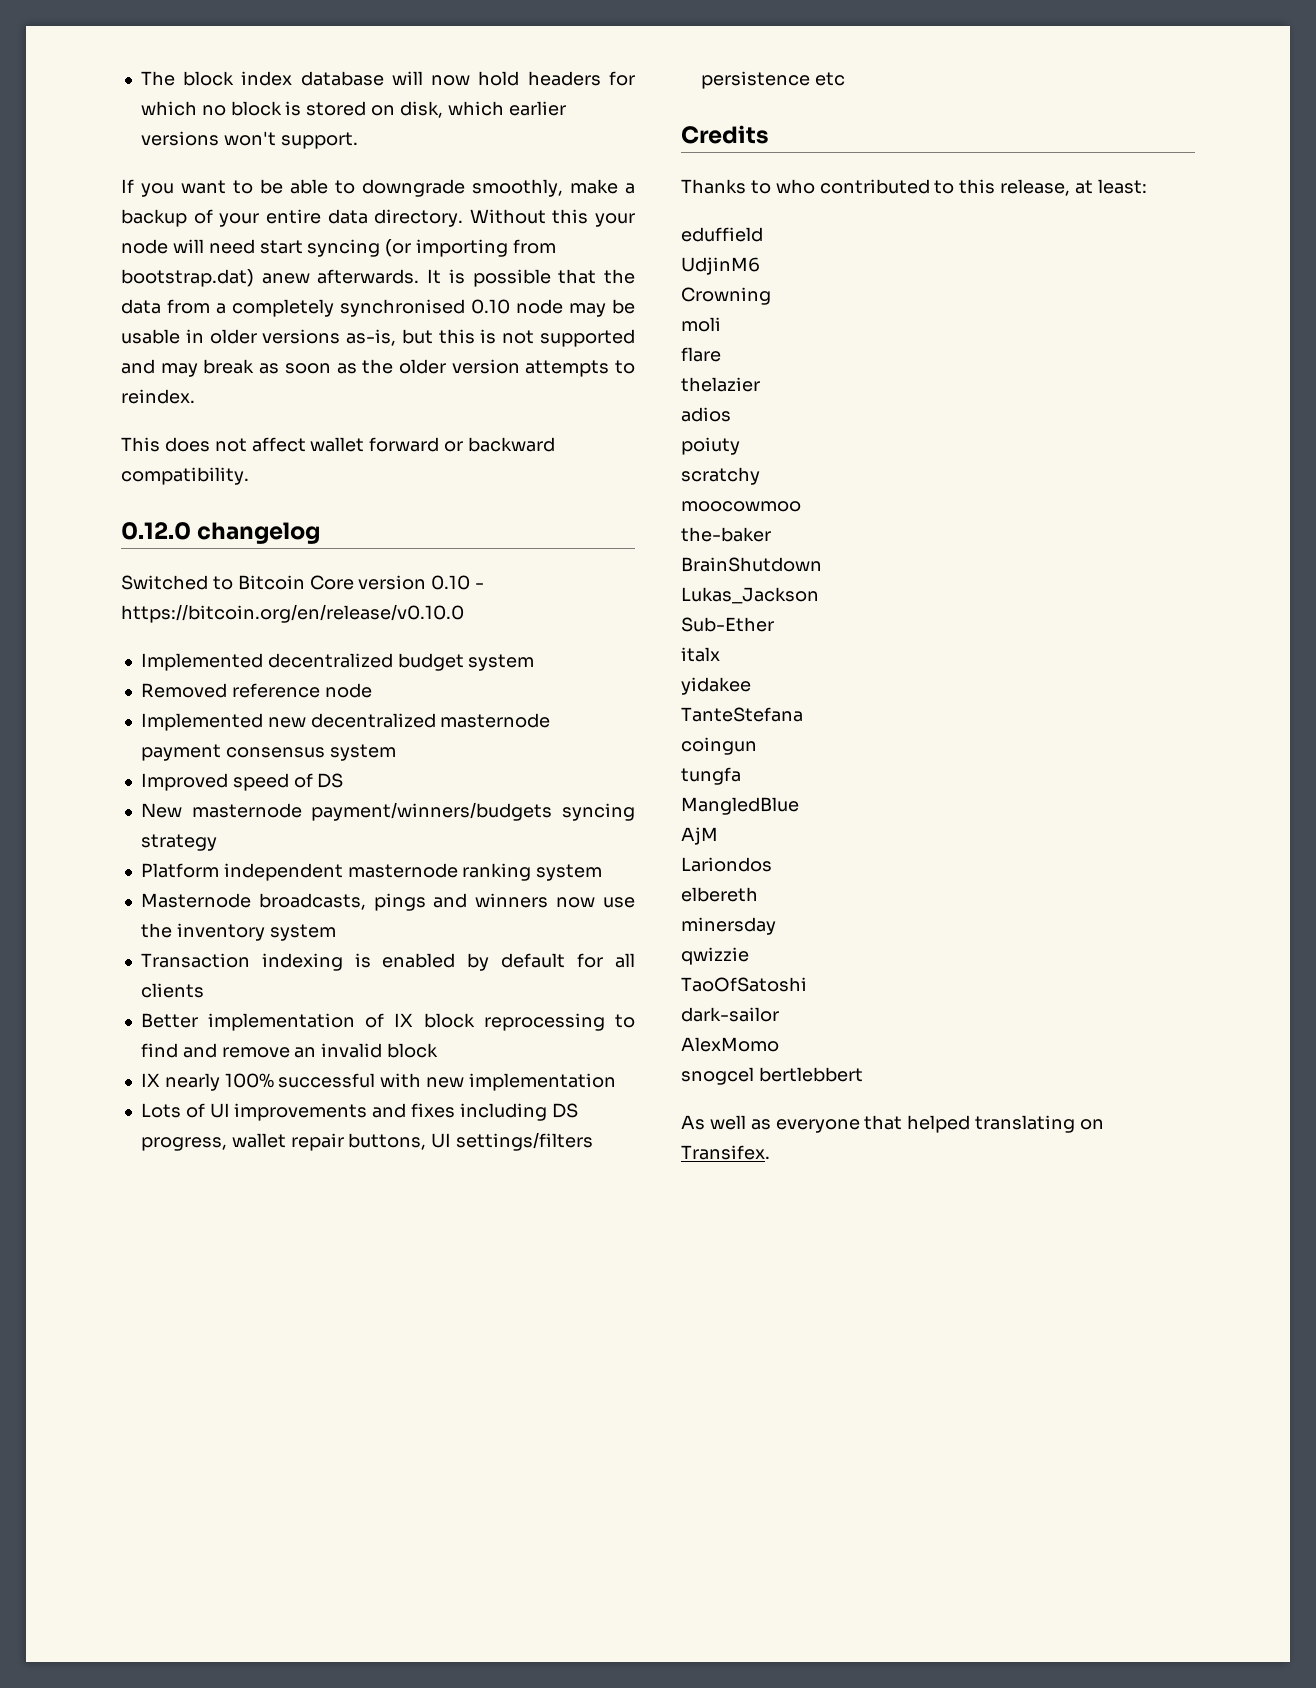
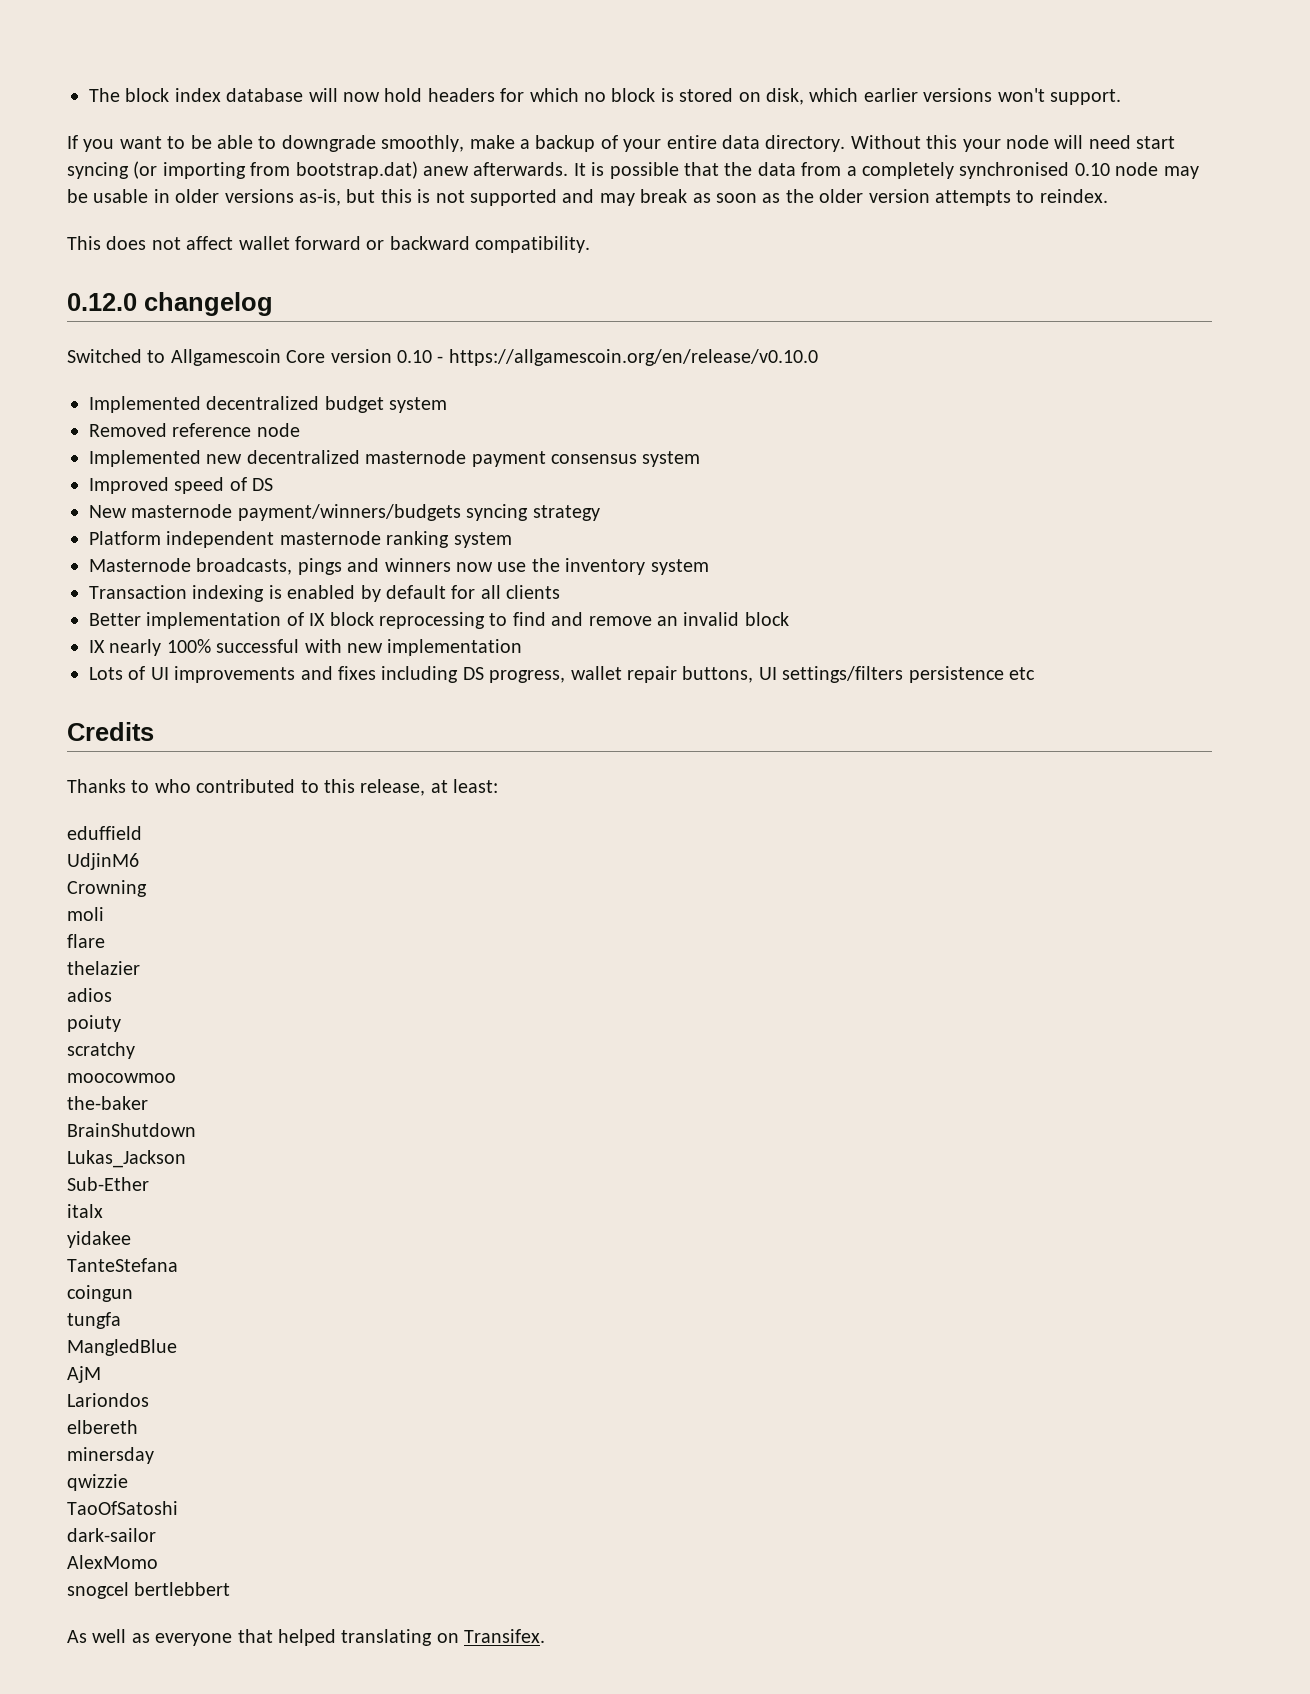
- Switched to Bitcoin Core version 0.10 - https://bitcoin.org/en/release/v0.10.0
+ Switched to Allgamescoin Core version 0.10 - https://allgamescoin.org/en/release/v0.10.0

